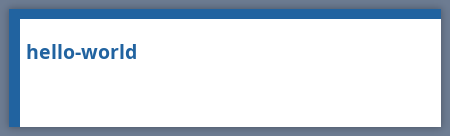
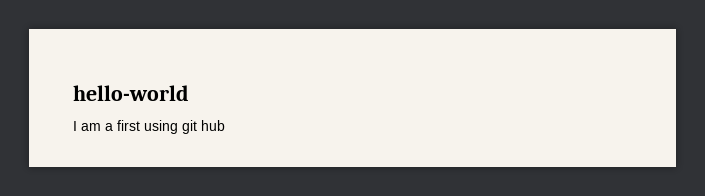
+ I am a first using git hub

